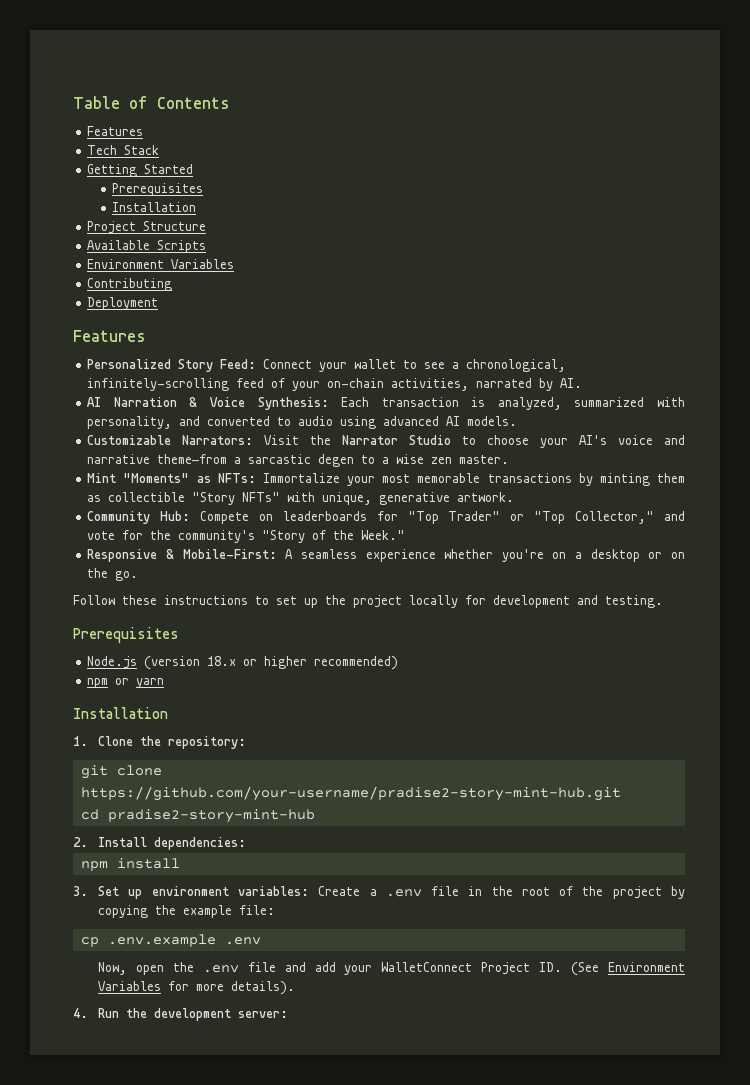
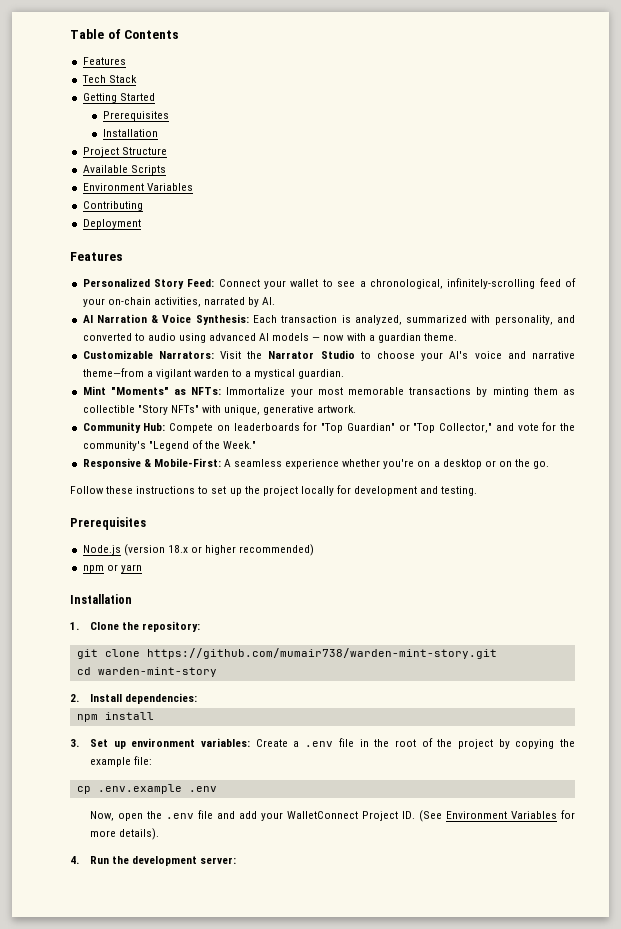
- AI Narration & Voice Synthesis: Each transaction is analyzed, summarized with personality, and converted to audio using advanced AI models.
+ AI Narration & Voice Synthesis: Each transaction is analyzed, summarized with personality, and converted to audio using advanced AI models — now with a guardian theme.
- Customizable Narrators: Visit the Narrator Studio to choose your AI's voice and narrative theme—from a sarcastic degen to a wise zen master.
+ Customizable Narrators: Visit the Narrator Studio to choose your AI's voice and narrative theme—from a vigilant warden to a mystical guardian.
- Community Hub: Compete on leaderboards for "Top Trader" or "Top Collector," and vote for the community's "Story of the Week."
+ Community Hub: Compete on leaderboards for "Top Guardian" or "Top Collector," and vote for the community's "Legend of the Week."
- git clone https://github.com/your-username/pradise2-story-mint-hub.git
+ git clone https://github.com/mumair738/warden-mint-story.git
- cd pradise2-story-mint-hub
+ cd warden-mint-story

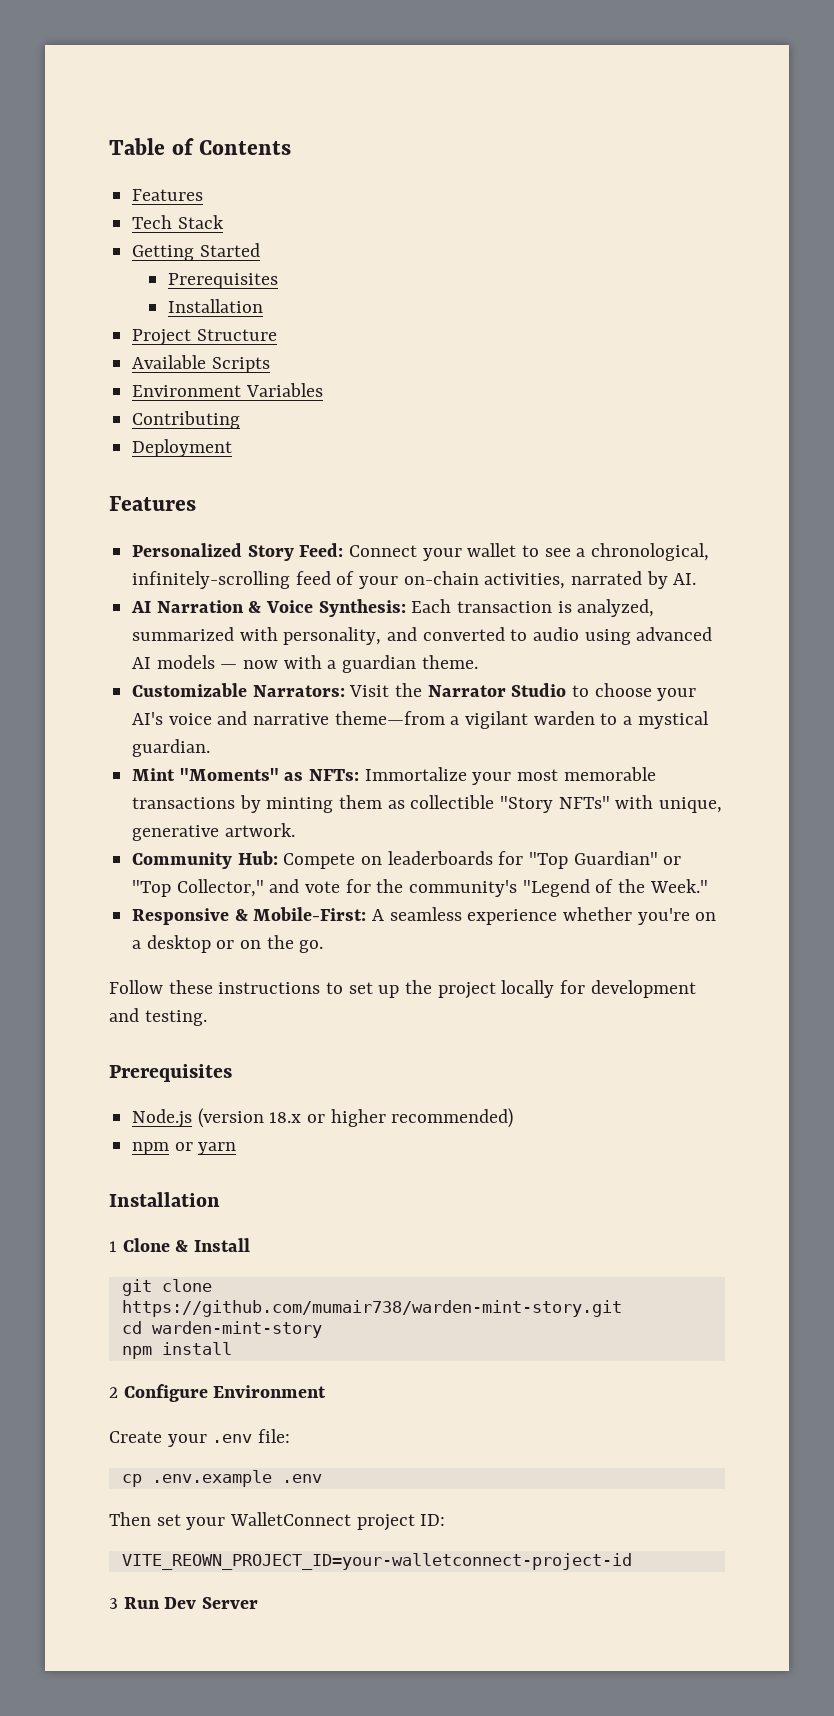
- 1. Clone the repository:
+ 1 Clone & Install
- 2. Install dependencies:
- 3. Set up environment variables: Create a .env file in the root of the project by copying the example file:
+ 2 Configure Environment
+ Create your .env file:
  cp .env.example .env
- Now, open the .env file and add your WalletConnect Project ID. (See Environment Variables for more details).
- 4. Run the development server:
+ Then set your WalletConnect project ID:
+ VITE_REOWN_PROJECT_ID=your-walletconnect-project-id
+ 3 Run Dev Server

